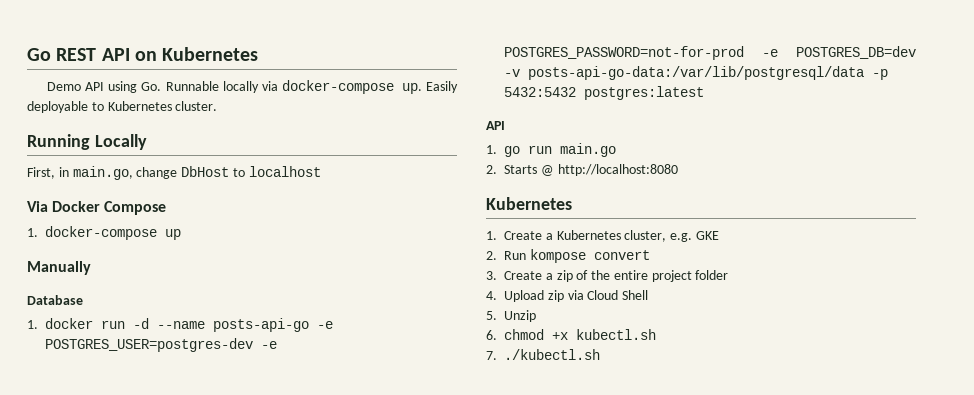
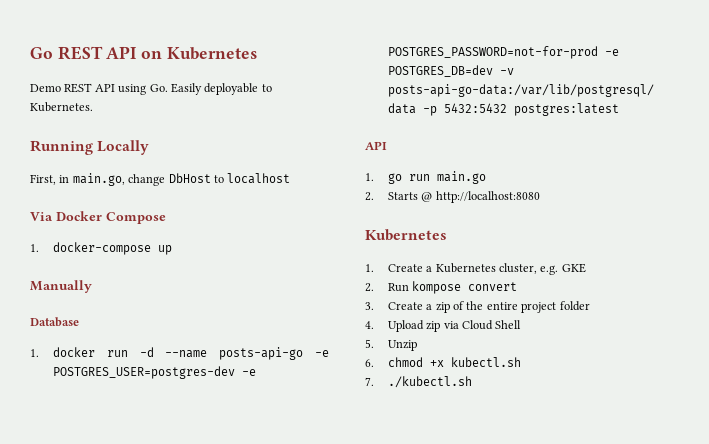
- Demo API using Go. Runnable locally via docker-compose up. Easily deployable to Kubernetes cluster.
+ Demo REST API using Go. Easily deployable to Kubernetes.

